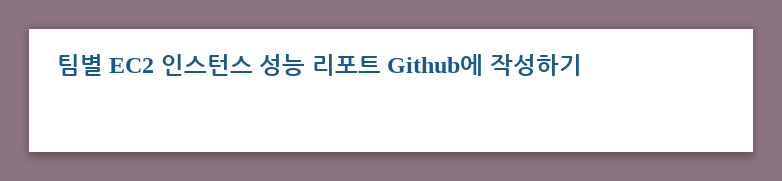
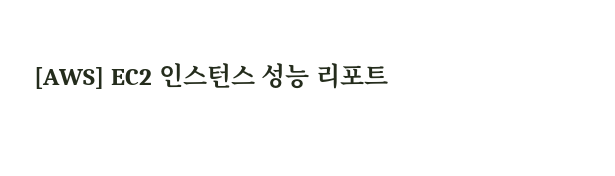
- 팀별 EC2 인스턴스 성능 리포트 Github에 작성하기
+ [AWS] EC2 인스턴스 성능 리포트

